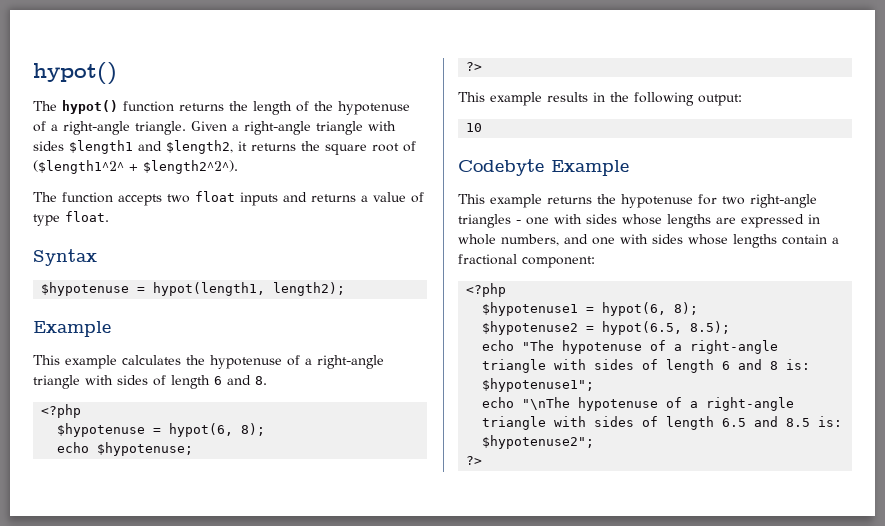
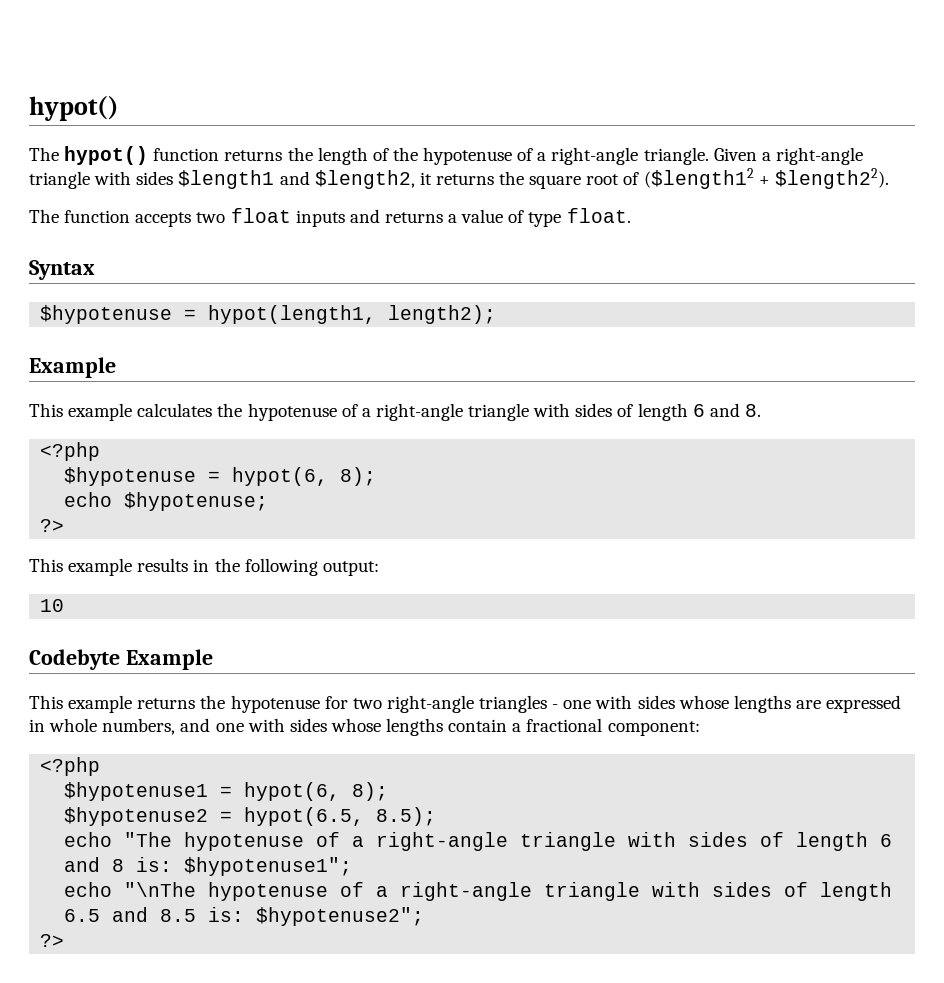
- Given a right-angle triangle with sides $length1 and $length2, it returns the square root of ($length1^2^ + $length2^2^).
+ Given a right-angle triangle with sides $length1 and $length2, it returns the square root of ($length12 + $length22).

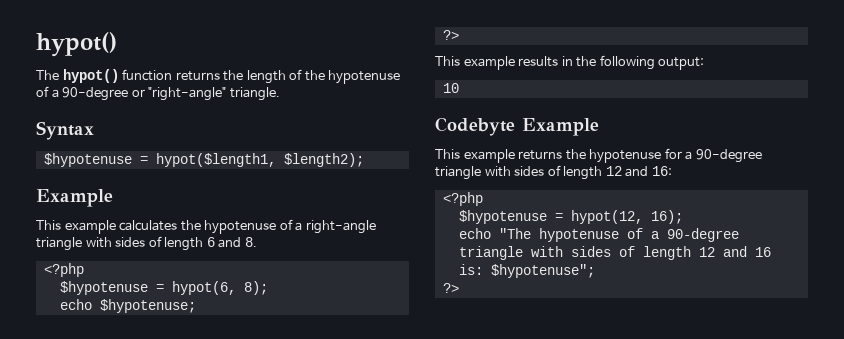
- The hypot() function returns the length of the hypotenuse of a right-angle triangle. Given a right-angle triangle with sides $length1 and $length2, it returns the square root of ($length12 + $length22).
- The function accepts two float inputs and returns a value of type float.
+ The hypot() function returns the length of the hypotenuse of a 90-degree or "right-angle" triangle.
- $hypotenuse = hypot(length1, length2);
+ $hypotenuse = hypot($length1, $length2);
- This example returns the hypotenuse for two right-angle triangles - one with sides whose lengths are expressed in whole numbers, and one with sides whose lengths contain a fractional component:
+ This example returns the hypotenuse for a 90-degree triangle with sides of length 12 and 16:
  <?php
- $hypotenuse1 = hypot(6, 8);
- $hypotenuse2 = hypot(6.5, 8.5);
+ $hypotenuse = hypot(12, 16);
- echo "The hypotenuse of a right-angle triangle with sides of length 6 and 8 is: $hypotenuse1";
- echo "\nThe hypotenuse of a right-angle triangle with sides of length 6.5 and 8.5 is: $hypotenuse2";
+ echo "The hypotenuse of a 90-degree triangle with sides of length 12 and 16 is: $hypotenuse";

